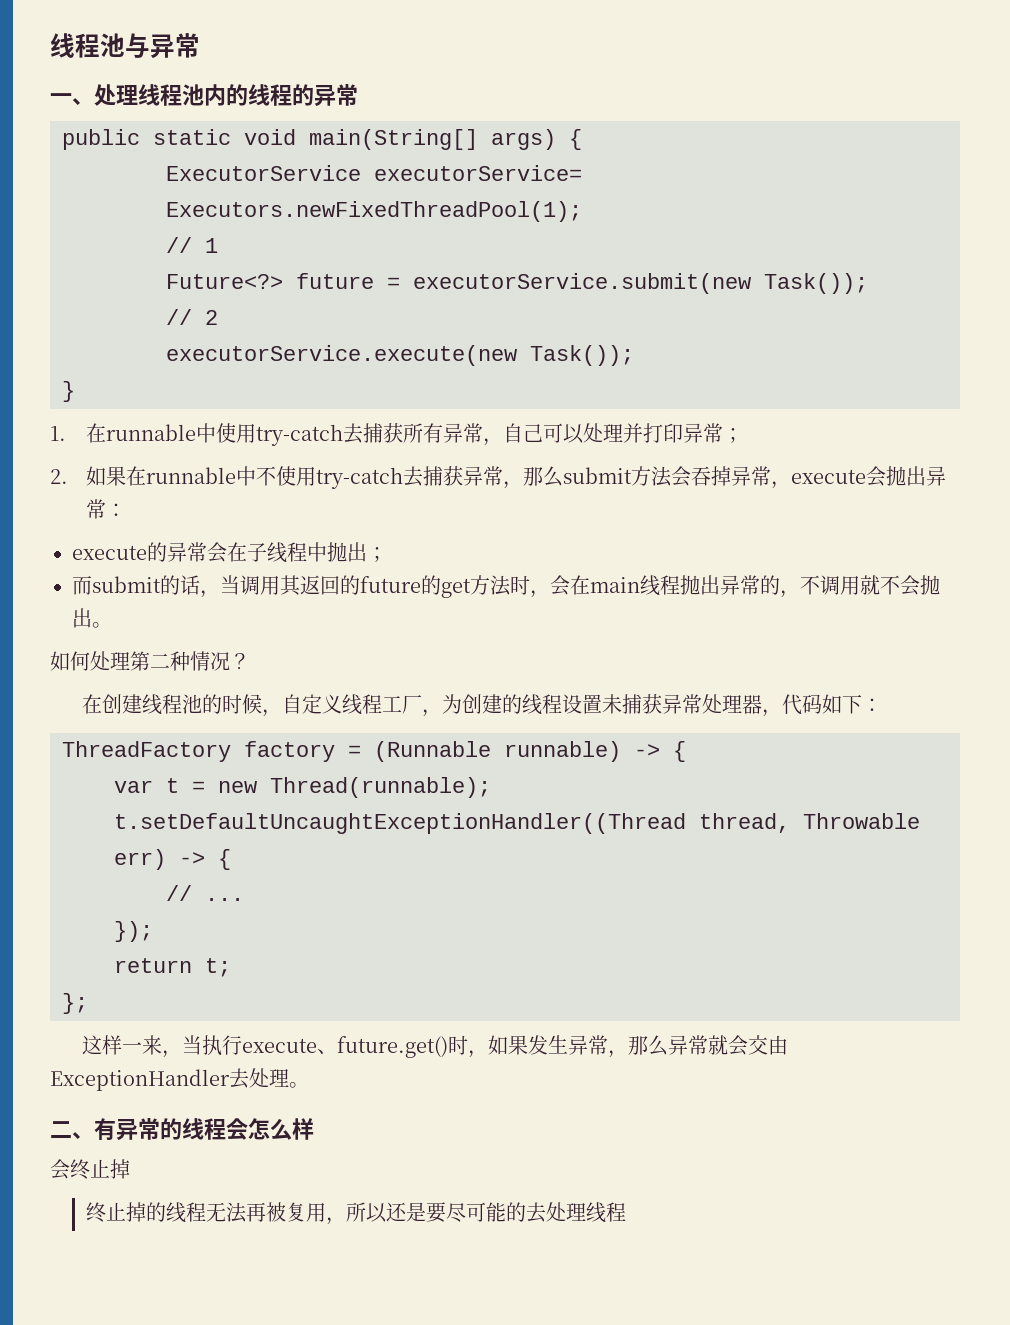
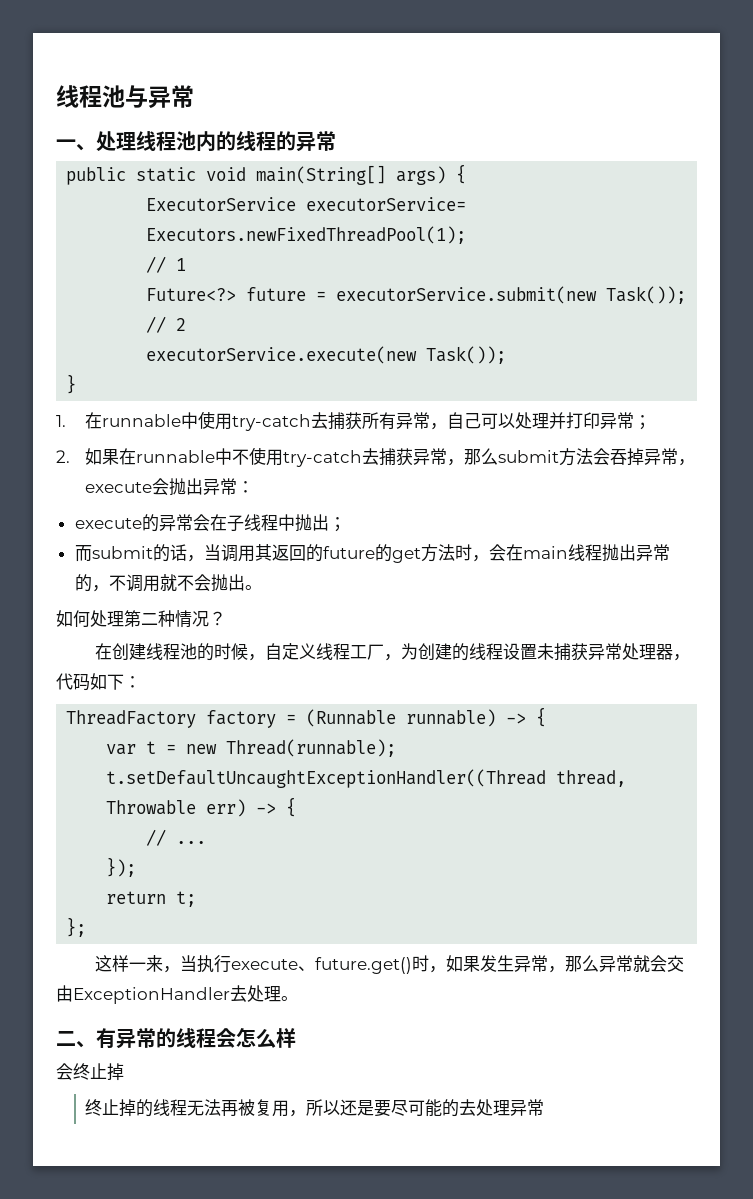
- 终止掉的线程无法再被复用，所以还是要尽可能的去处理线程
+ 终止掉的线程无法再被复用，所以还是要尽可能的去处理异常

